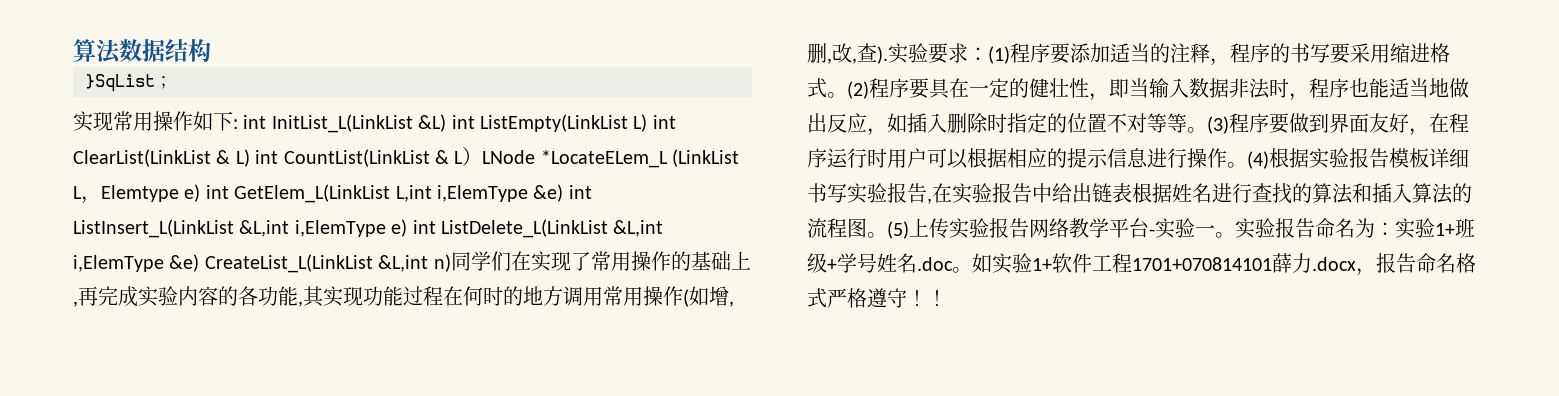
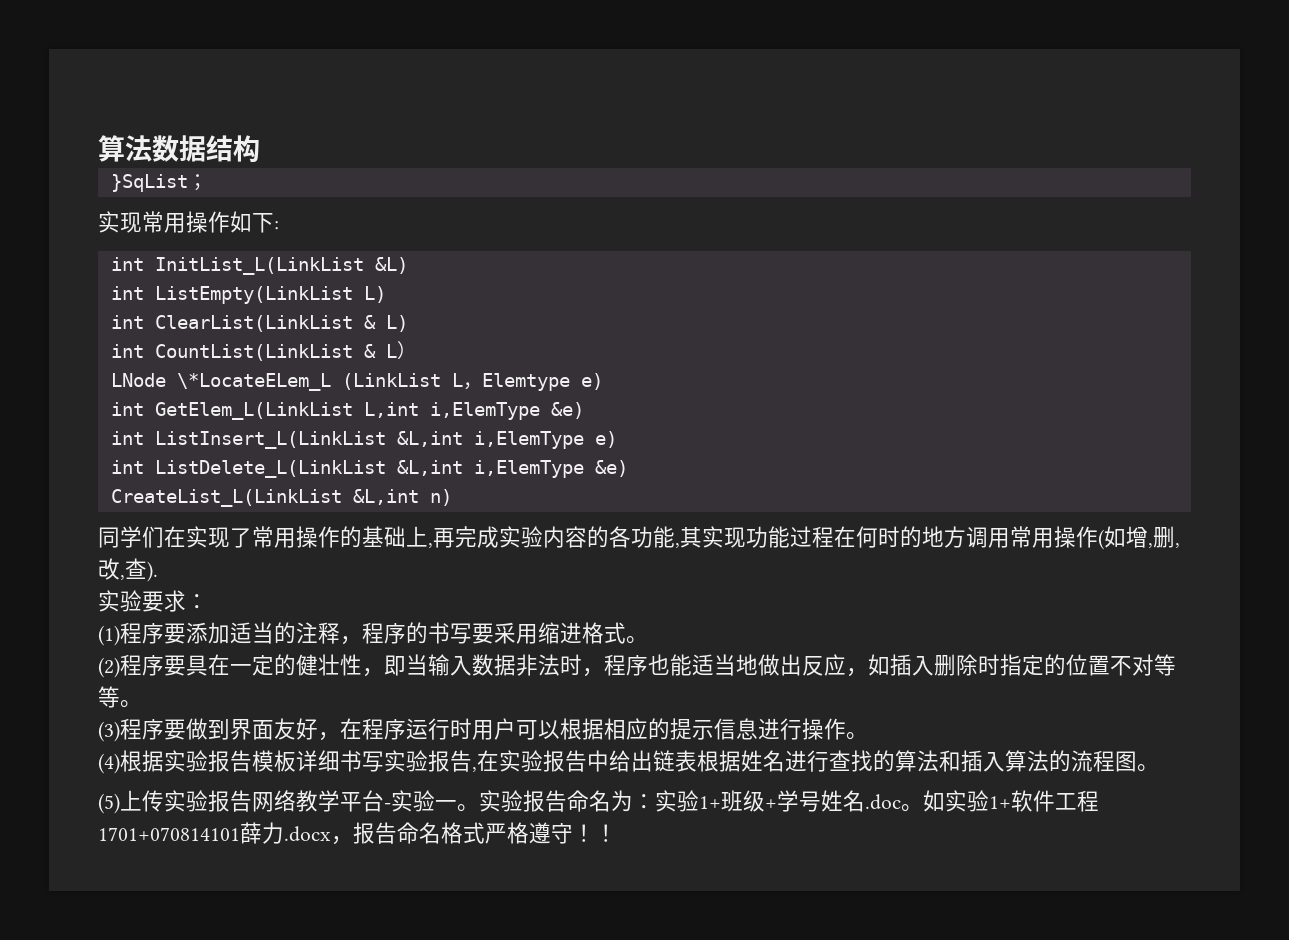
- 实现常用操作如下: int InitList_L(LinkList &L) int ListEmpty(LinkList L) int ClearList(LinkList & L) int CountList(LinkList & L）LNode *LocateELem_L (LinkList L，Elemtype e) int GetElem_L(LinkList L,int i,ElemType &e) int ListInsert_L(LinkList &L,int i,ElemType e) int ListDelete_L(LinkList &L,int i,ElemType &e) CreateList_L(LinkList &L,int n)同学们在实现了常用操作的基础上,再完成实验内容的各功能,其实现功能过程在何时的地方调用常用操作(如增,删,改,查).实验要求：(1)程序要添加适当的注释，程序的书写要采用缩进格式。(2)程序要具在一定的健壮性，即当输入数据非法时，程序也能适当地做出反应，如插入删除时指定的位置不对等等。(3)程序要做到界面友好，在程序运行时用户可以根据相应的提示信息进行操作。(4)根据实验报告模板详细书写实验报告,在实验报告中给出链表根据姓名进行查找的算法和插入算法的流程图。(5)上传实验报告网络教学平台-实验一。
+ 实现常用操作如下:
+ int InitList_L(LinkList &L)
+ int ListEmpty(LinkList L)
+ int ClearList(LinkList & L)
+ int CountList(LinkList & L）
+ LNode \*LocateELem_L (LinkList L，Elemtype e)
+ int GetElem_L(LinkList L,int i,ElemType &e)
+ int ListInsert_L(LinkList &L,int i,ElemType e)
+ int ListDelete_L(LinkList &L,int i,ElemType &e)
+ CreateList_L(LinkList &L,int n)
+ 同学们在实现了常用操作的基础上,再完成实验内容的各功能,其实现功能过程在何时的地方调用常用操作(如增,删,改,查).
+ 实验要求：
+ (1)程序要添加适当的注释，程序的书写要采用缩进格式。
+ (2)程序要具在一定的健壮性，即当输入数据非法时，程序也能适当地做出反应，如插入删除时指定的位置不对等等。
+ (3)程序要做到界面友好，在程序运行时用户可以根据相应的提示信息进行操作。
+ (4)根据实验报告模板详细书写实验报告,在实验报告中给出链表根据姓名进行查找的算法和插入算法的流程图。
+ (5)上传实验报告网络教学平台-实验一。

